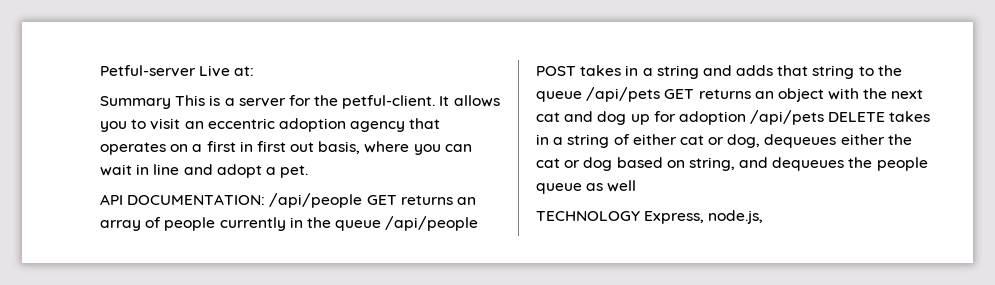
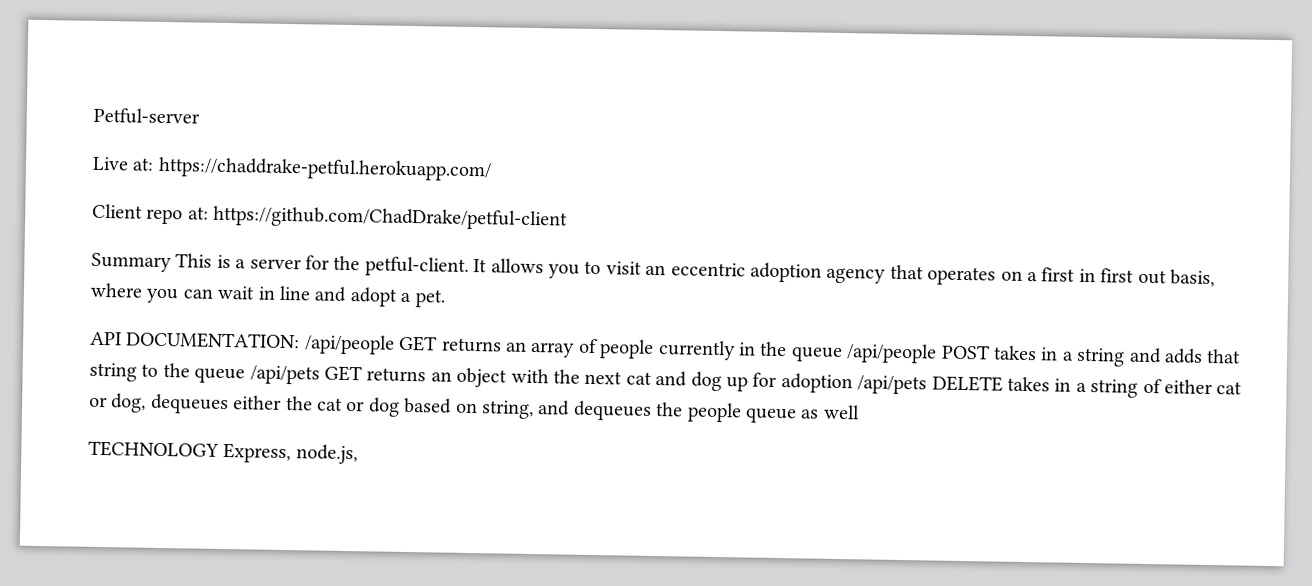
- Petful-server Live at:
+ Petful-server
+ Live at: https://chaddrake-petful.herokuapp.com/
+ Client repo at: https://github.com/ChadDrake/petful-client

